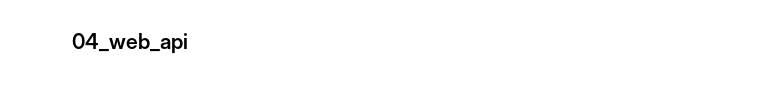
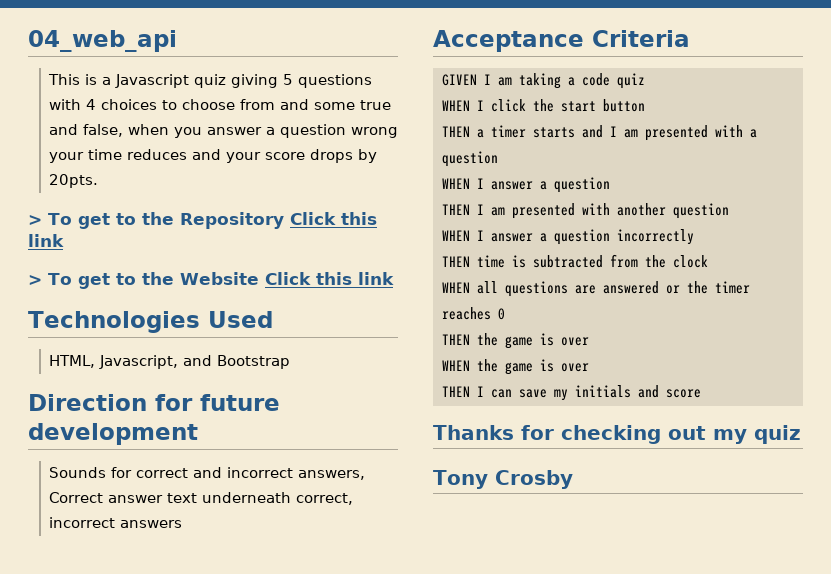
+ This is a Javascript quiz giving 5 questions with 4 choices to choose from and some true and false, when you answer a question wrong your time reduces and your score drops by 20pts.
+ > To get to the Repository Click this link
+ > To get to the Website Click this link
+ Technologies Used
+ HTML, Javascript, and Bootstrap
+ Direction for future development
+ Sounds for correct and incorrect answers, Correct answer text underneath correct, incorrect answers
+ Acceptance Criteria
+ GIVEN I am taking a code quiz
+ WHEN I click the start button
+ THEN a timer starts and I am presented with a question
+ WHEN I answer a question
+ THEN I am presented with another question
+ WHEN I answer a question incorrectly
+ THEN time is subtracted from the clock
+ WHEN all questions are answered or the timer reaches 0
+ THEN the game is over
+ WHEN the game is over
+ THEN I can save my initials and score
+ Thanks for checking out my quiz
+ Tony Crosby

